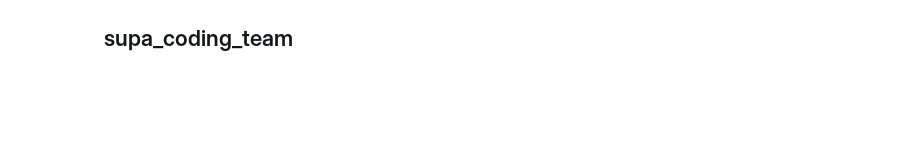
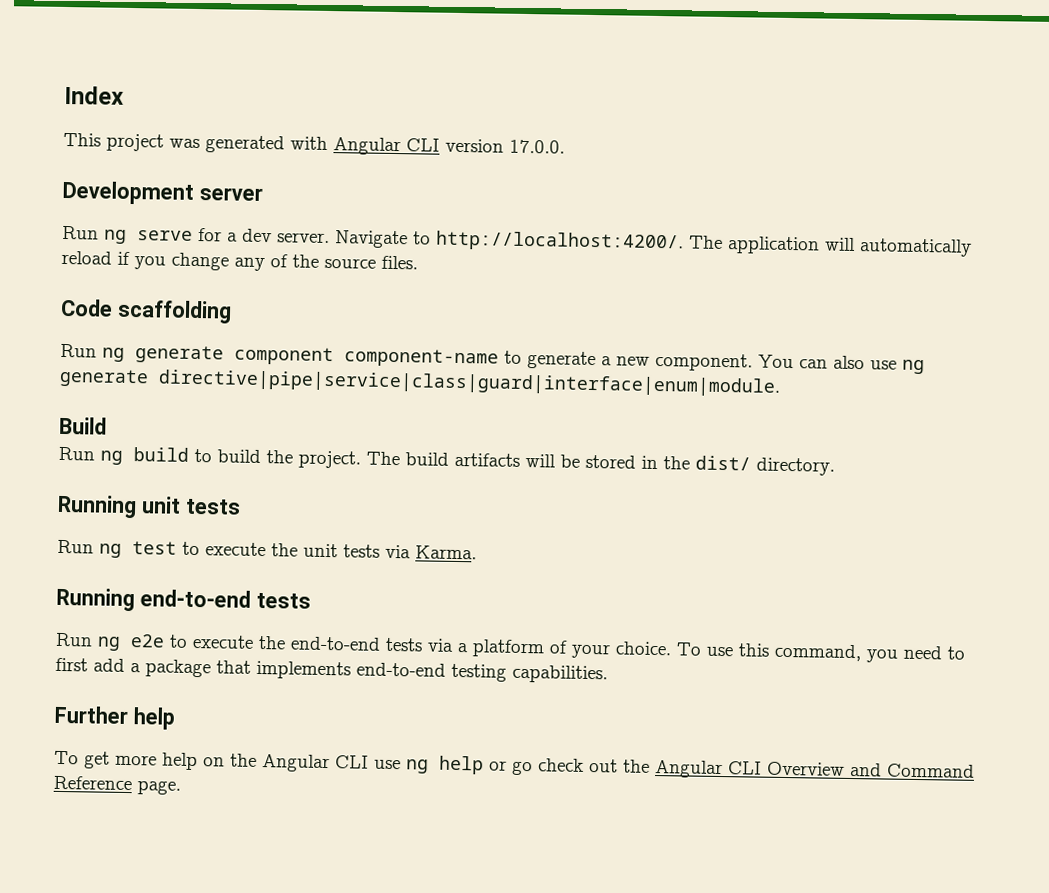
- supa_coding_team
+ Index
+ This project was generated with Angular CLI version 17.0.0.
+ Development server
+ Run ng serve for a dev server. Navigate to http://localhost:4200/. The application will automatically reload if you change any of the source files.
+ Code scaffolding
+ Run ng generate component component-name to generate a new component. You can also use ng generate directive|pipe|service|class|guard|interface|enum|module.
+ Build
+ Run ng build to build the project. The build artifacts will be stored in the dist/ directory.
+ Running unit tests
+ Run ng test to execute the unit tests via Karma.
+ Running end-to-end tests
+ Run ng e2e to execute the end-to-end tests via a platform of your choice. To use this command, you need to first add a package that implements end-to-end testing capabilities.
+ Further help
+ To get more help on the Angular CLI use ng help or go check out the Angular CLI Overview and Command Reference page.

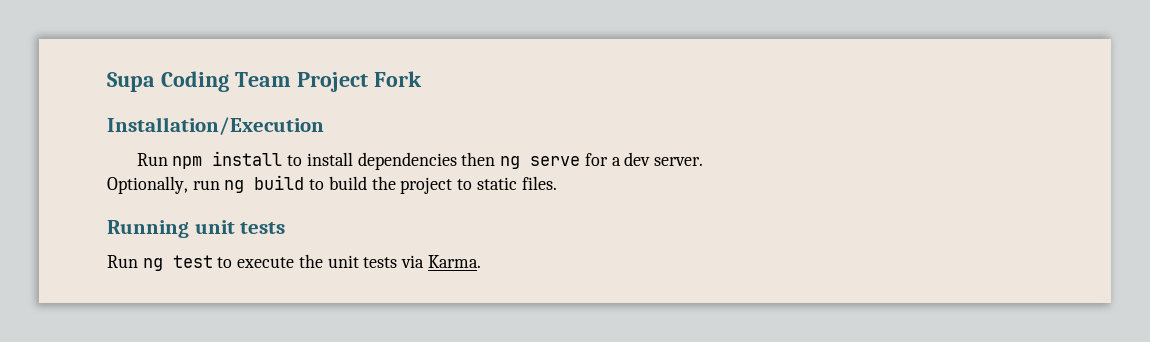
- Index
- This project was generated with Angular CLI version 17.0.0.
- Development server
- Run ng serve for a dev server. Navigate to http://localhost:4200/. The application will automatically reload if you change any of the source files.
- Code scaffolding
- Run ng generate component component-name to generate a new component. You can also use ng generate directive|pipe|service|class|guard|interface|enum|module.
- Build
- Run ng build to build the project. The build artifacts will be stored in the dist/ directory.
+ Supa Coding Team Project Fork
+ Installation/Execution
+ Run npm install to install dependencies then ng serve for a dev server.
+ Optionally, run ng build to build the project to static files.
- Running end-to-end tests
- Run ng e2e to execute the end-to-end tests via a platform of your choice. To use this command, you need to first add a package that implements end-to-end testing capabilities.
- Further help
- To get more help on the Angular CLI use ng help or go check out the Angular CLI Overview and Command Reference page.

